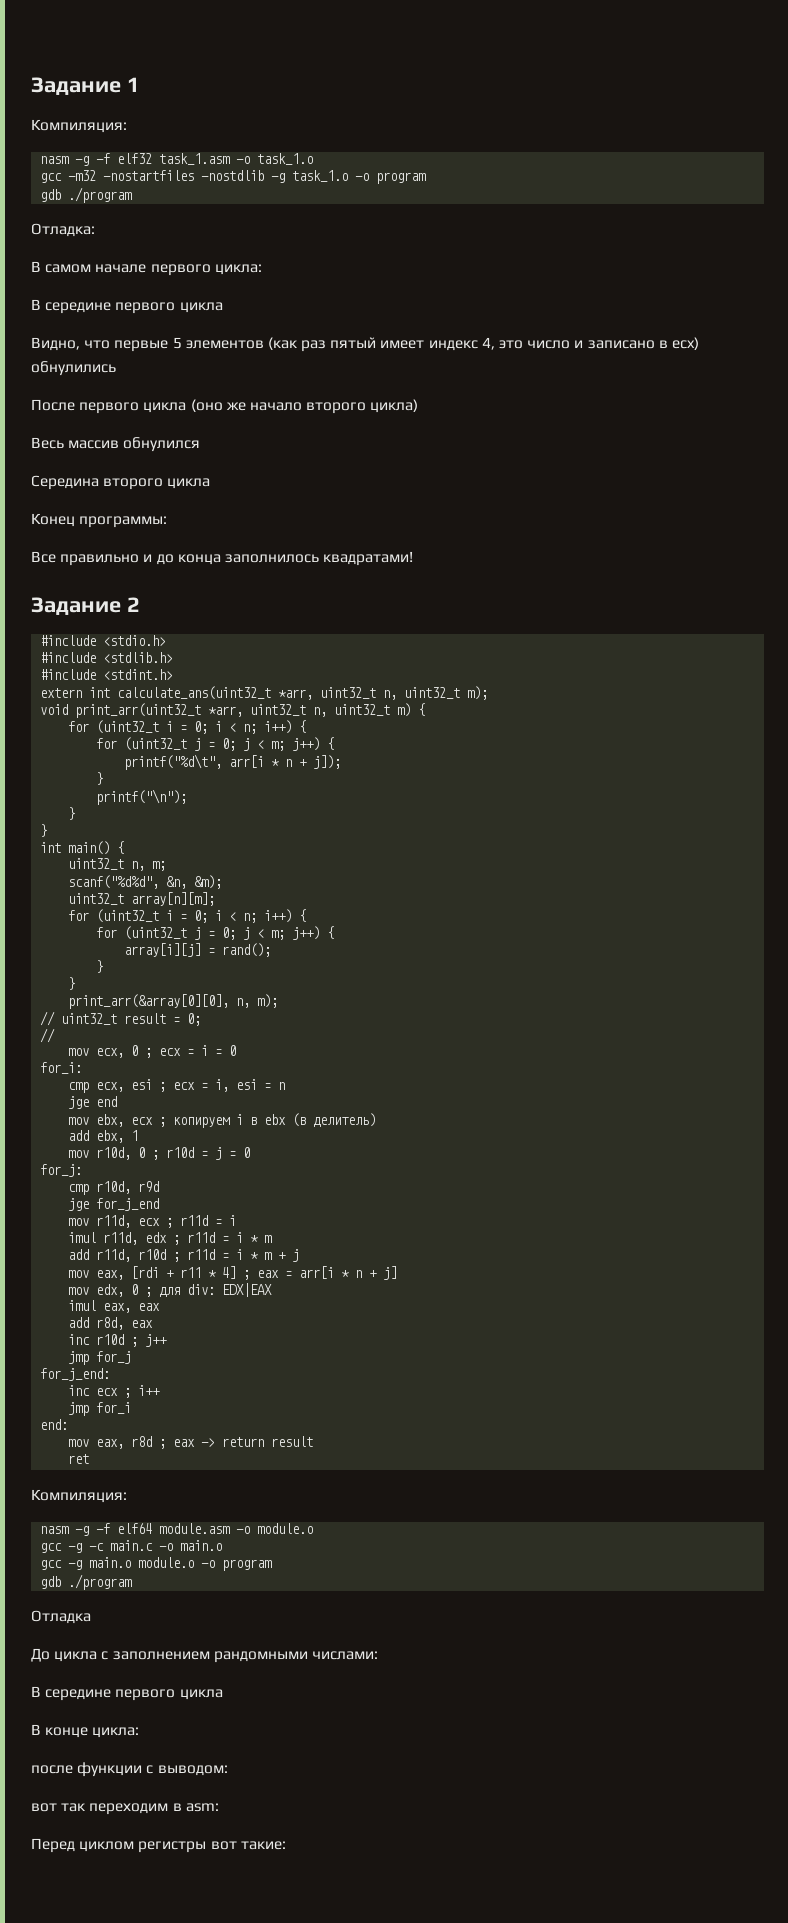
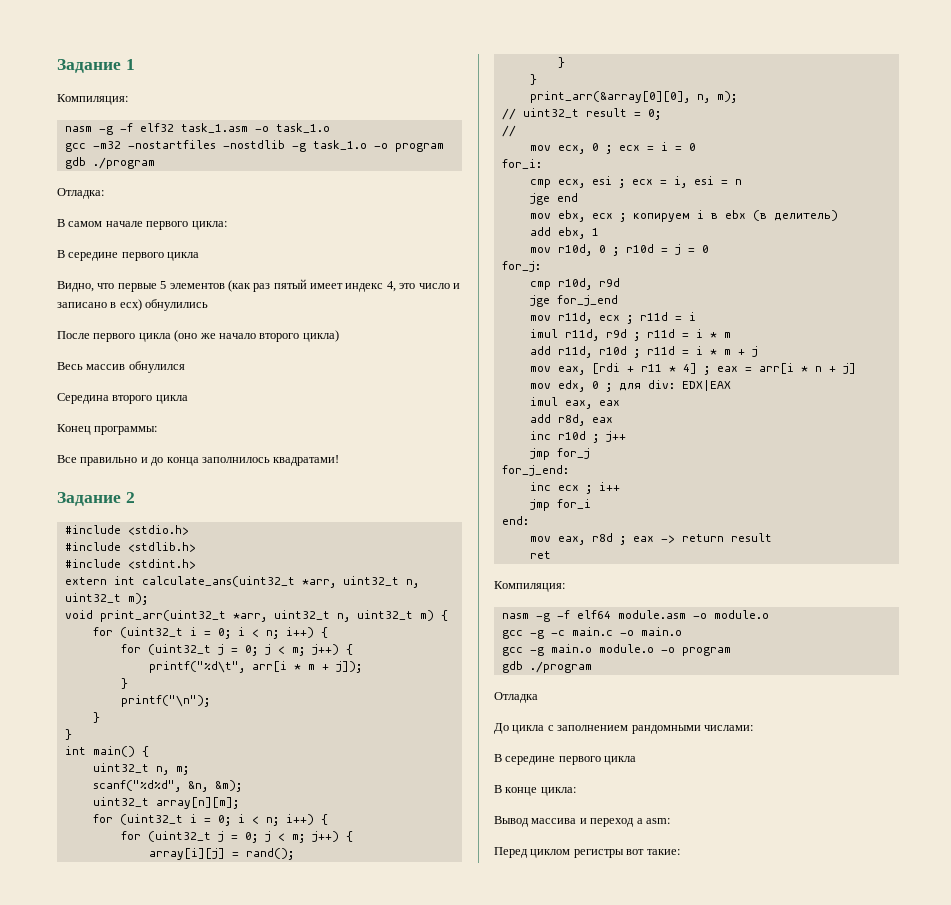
- printf("%d\t", arr[i * n + j]);
+ printf("%d\t", arr[i * m + j]);
- imul r11d, edx ; r11d = i * m
+ imul r11d, r9d ; r11d = i * m
- после функции с выводом:
- вот так переходим в asm:
+ Вывод массива и переход а asm:

